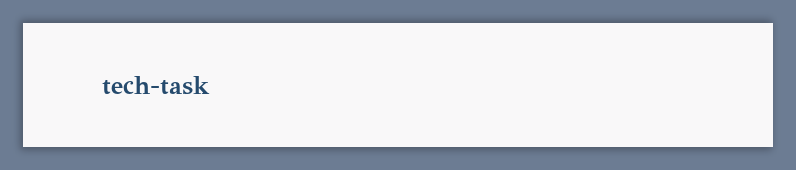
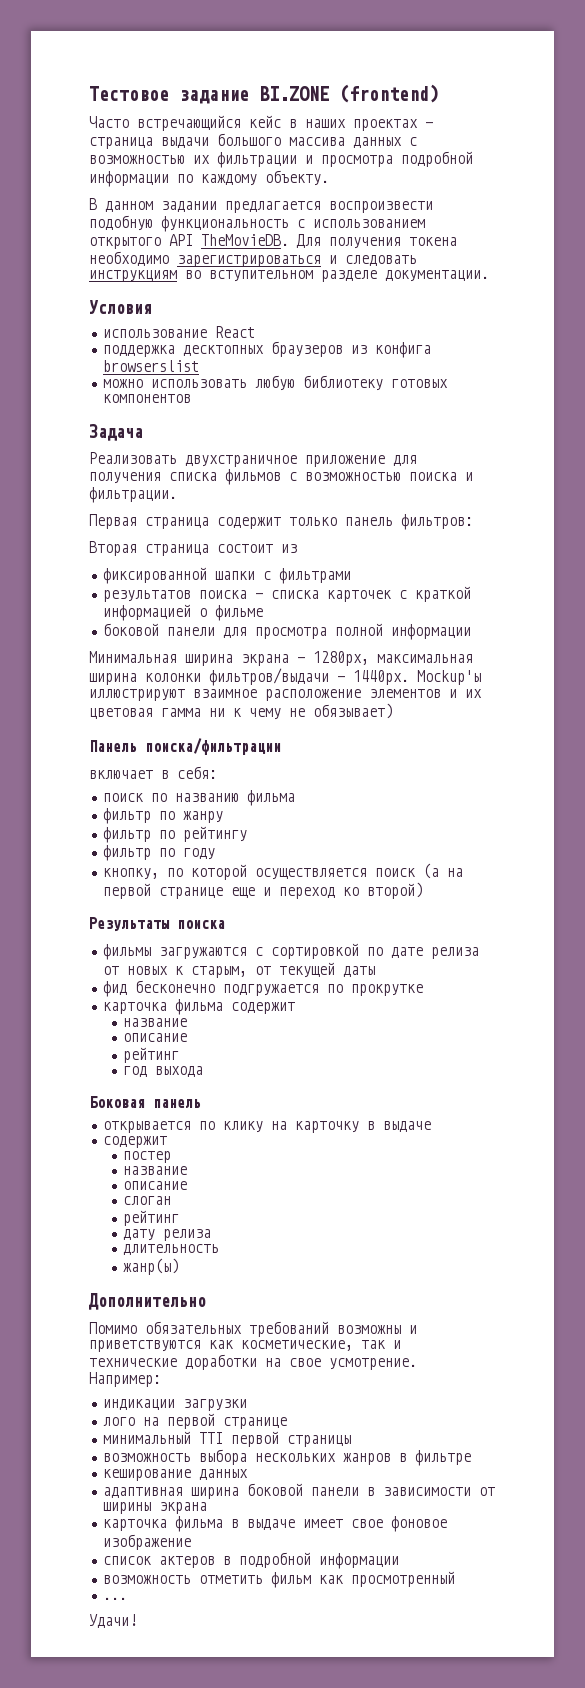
- tech-task
+ Тестовое задание BI.ZONE (frontend)
+ Часто встречающийся кейс в наших проектах — страница выдачи большого массива данных с возможностью их фильтрации и просмотра подробной информации по каждому объекту.
+ В данном задании предлагается воспроизвести подобную функциональность с использованием открытого API TheMovieDB. Для получения токена необходимо зарегистрироваться и следовать инструкциям во вступительном разделе документации.
+ Условия
+ использование React
+ поддержка десктопных браузеров из конфига browserslist
+ можно использовать любую библиотеку готовых компонентов
+ Задача
+ Реализовать двухстраничное приложение для получения списка фильмов с возможностью поиска и фильтрации.
+ Первая страница содержит только панель фильтров:
+ Вторая страница состоит из
+ фиксированной шапки с фильтрами
+ результатов поиска — списка карточек с краткой информацией о фильме
+ боковой панели для просмотра полной информации
+ Минимальная ширина экрана — 1280px, максимальная ширина колонки фильтров/выдачи — 1440px. Mockup'ы иллюстрируют взаимное расположение элементов и их цветовая гамма ни к чему не обязывает)
+ Панель поиска/фильтрации
+ включает в себя:
+ поиск по названию фильма
+ фильтр по жанру
+ фильтр по рейтингу
+ фильтр по году
+ кнопку, по которой осуществляется поиск (а на первой странице еще и переход ко второй)
+ Результаты поиска
+ фильмы загружаются с сортировкой по дате релиза от новых к старым, от текущей даты
+ фид бесконечно подгружается по прокрутке
+ карточка фильма содержит
+ название
+ описание
+ рейтинг
+ год выхода
+ Боковая панель
+ открывается по клику на карточку в выдаче
+ содержит
+ постер
+ название
+ описание
+ слоган
+ рейтинг
+ дату релиза
+ длительность
+ жанр(ы)
+ Дополнительно
+ Помимо обязательных требований возможны и приветствуются как косметические, так и технические доработки на свое усмотрение. Например:
+ индикации загрузки
+ лого на первой странице
+ минимальный TTI первой страницы
+ возможность выбора нескольких жанров в фильтре
+ кеширование данных
+ адаптивная ширина боковой панели в зависимости от ширины экрана
+ карточка фильма в выдаче имеет свое фоновое изображение
+ список актеров в подробной информации
+ возможность отметить фильм как просмотренный
+ ...
+ Удачи!

